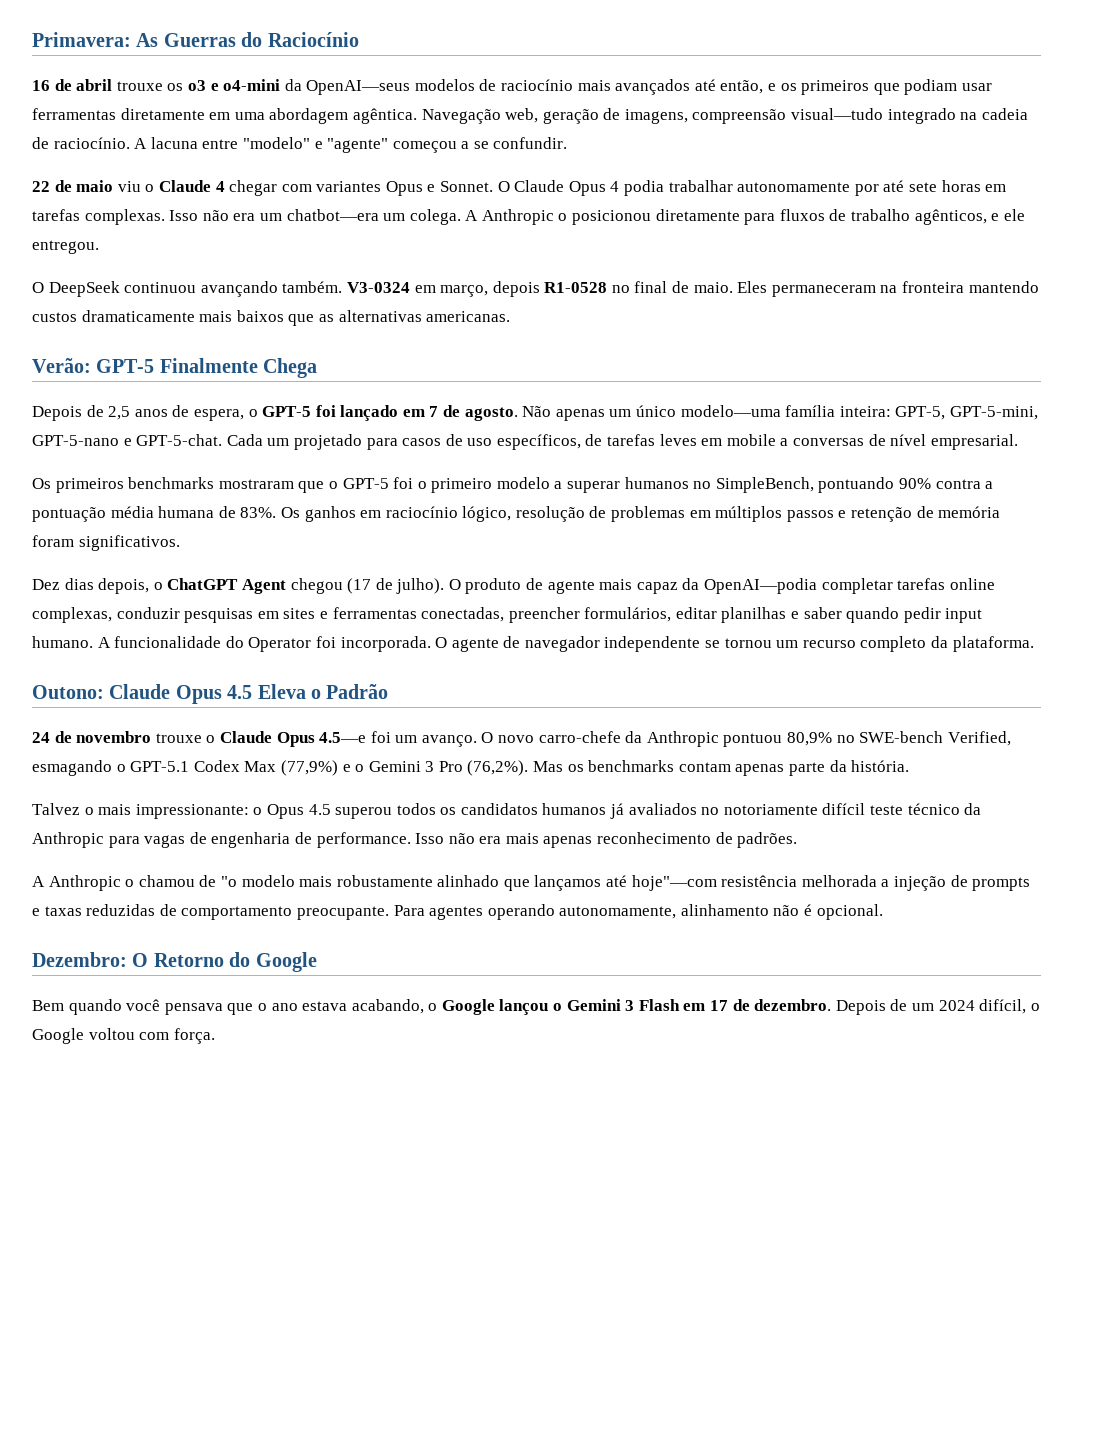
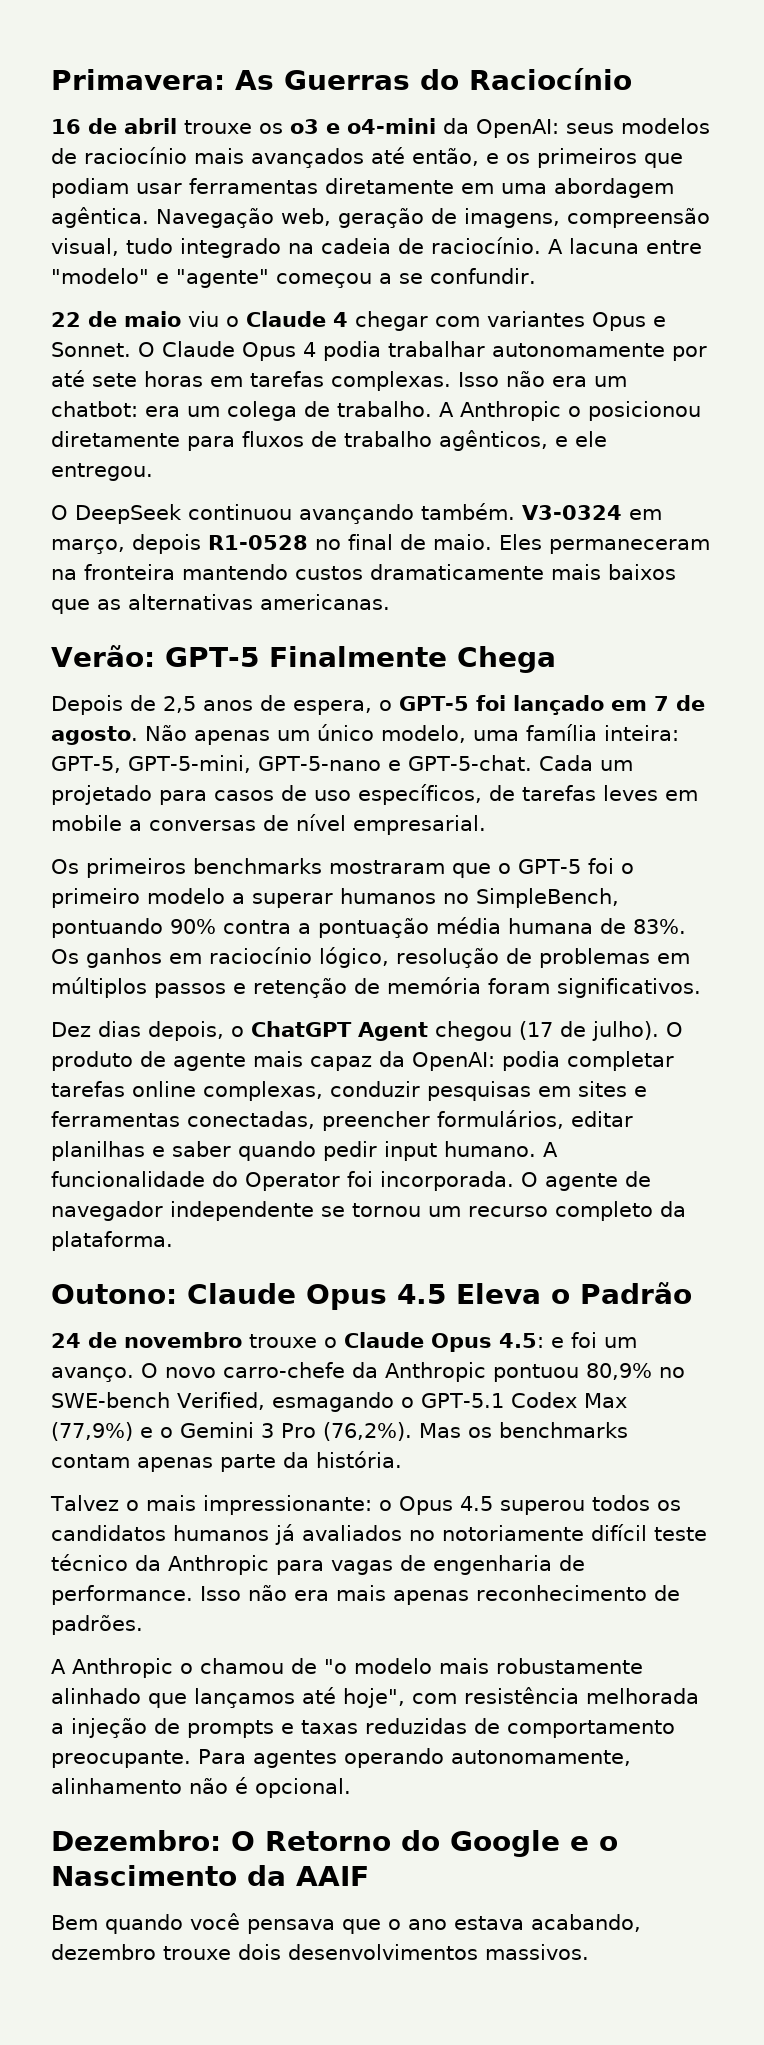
- 16 de abril trouxe os o3 e o4-mini da OpenAI—seus modelos de raciocínio mais avançados até então, e os primeiros que podiam usar ferramentas diretamente em uma abordagem agêntica.
+ 16 de abril trouxe os o3 e o4-mini da OpenAI: seus modelos de raciocínio mais avançados até então, e os primeiros que podiam usar ferramentas diretamente em uma abordagem agêntica.
- Navegação web, geração de imagens, compreensão visual—tudo integrado na cadeia de raciocínio.
+ Navegação web, geração de imagens, compreensão visual, tudo integrado na cadeia de raciocínio.
- Isso não era um chatbot—era um colega.
+ Isso não era um chatbot: era um colega de trabalho.
- Não apenas um único modelo—uma família inteira: GPT-5, GPT-5-mini, GPT-5-nano e GPT-5-chat.
+ Não apenas um único modelo, uma família inteira: GPT-5, GPT-5-mini, GPT-5-nano e GPT-5-chat.
- O produto de agente mais capaz da OpenAI—podia completar tarefas online complexas, conduzir pesquisas em sites e ferramentas conectadas, preencher formulários, editar planilhas e saber quando pedir input humano.
+ O produto de agente mais capaz da OpenAI: podia completar tarefas online complexas, conduzir pesquisas em sites e ferramentas conectadas, preencher formulários, editar planilhas e saber quando pedir input humano.
- 24 de novembro trouxe o Claude Opus 4.5—e foi um avanço.
+ 24 de novembro trouxe o Claude Opus 4.5: e foi um avanço.
- A Anthropic o chamou de "o modelo mais robustamente alinhado que lançamos até hoje"—com resistência melhorada a injeção de prompts e taxas reduzidas de comportamento preocupante.
+ A Anthropic o chamou de "o modelo mais robustamente alinhado que lançamos até hoje", com resistência melhorada a injeção de prompts e taxas reduzidas de comportamento preocupante.
- Dezembro: O Retorno do Google
+ Dezembro: O Retorno do Google e o Nascimento da AAIF
- Bem quando você pensava que o ano estava acabando, o Google lançou o Gemini 3 Flash em 17 de dezembro. Depois de um 2024 difícil, o Google voltou com força.
+ Bem quando você pensava que o ano estava acabando, dezembro trouxe dois desenvolvimentos massivos.

